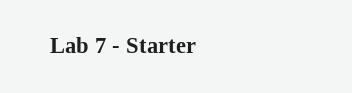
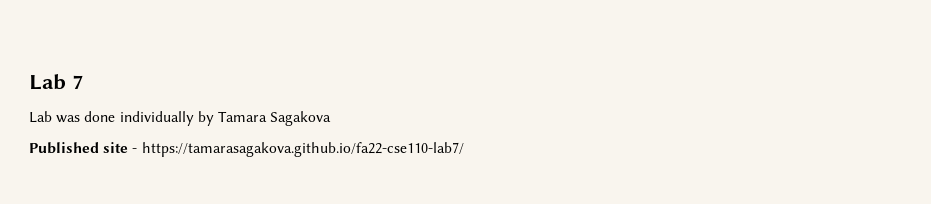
- Lab 7 - Starter
+ Lab 7
+ Lab was done individually by Tamara Sagakova
+ Published site - https://tamarasagakova.github.io/fa22-cse110-lab7/

